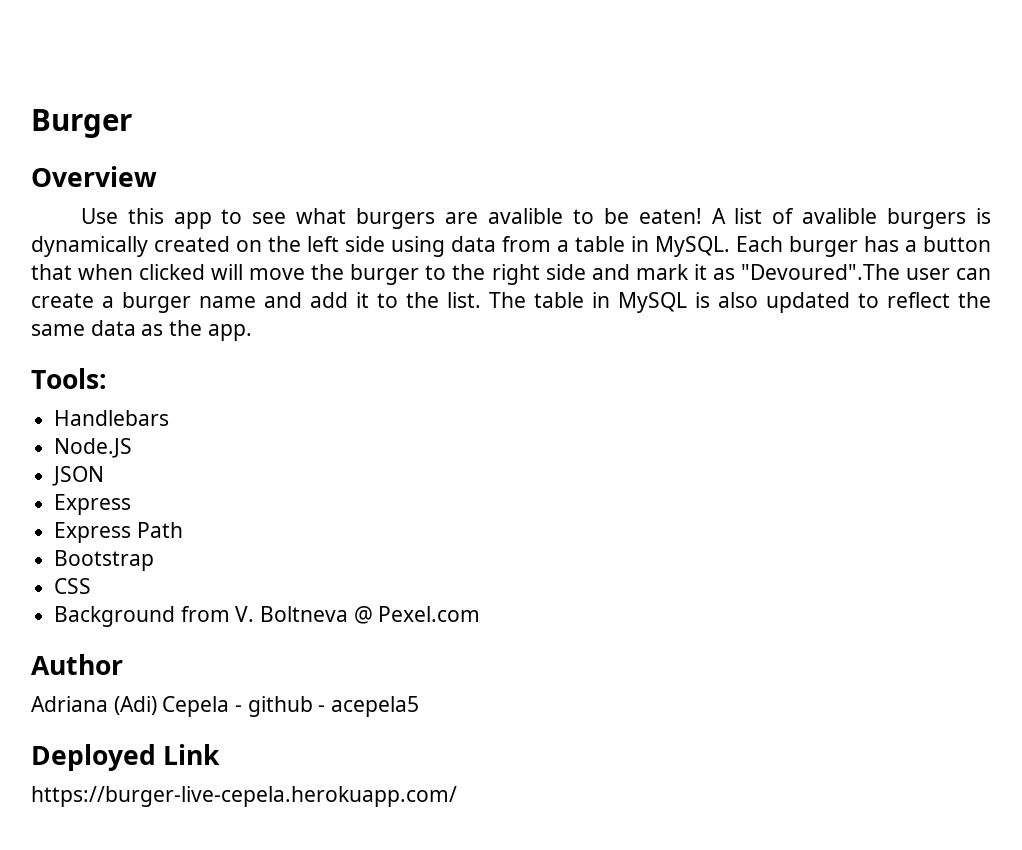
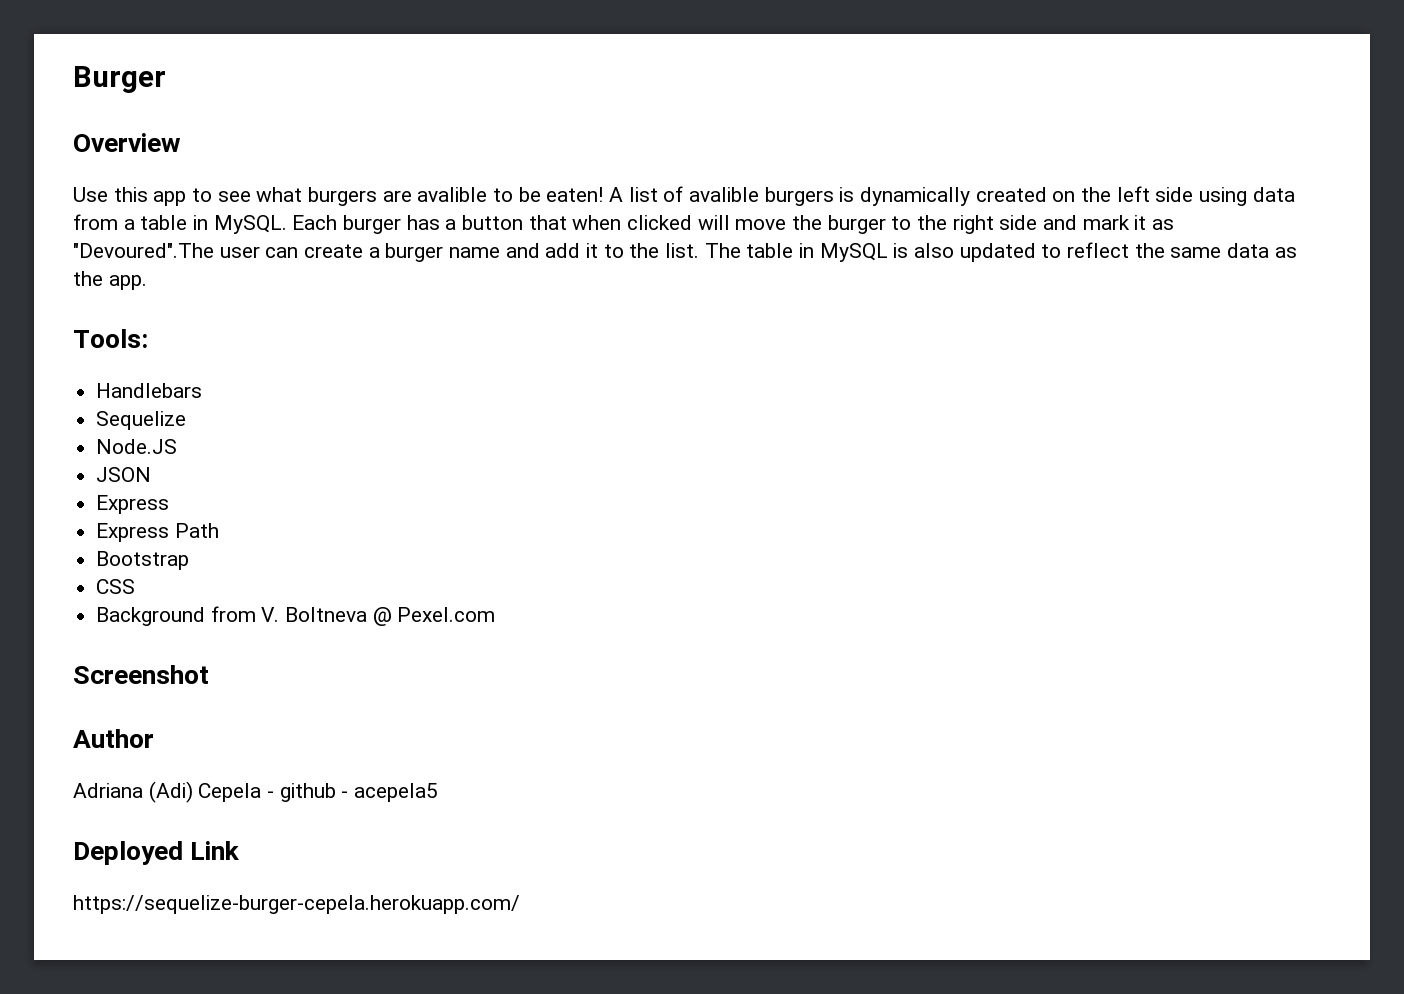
+ Sequelize
+ Screenshot
- https://burger-live-cepela.herokuapp.com/
+ https://sequelize-burger-cepela.herokuapp.com/

